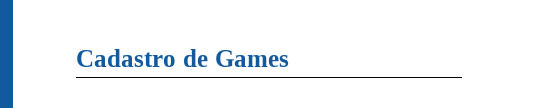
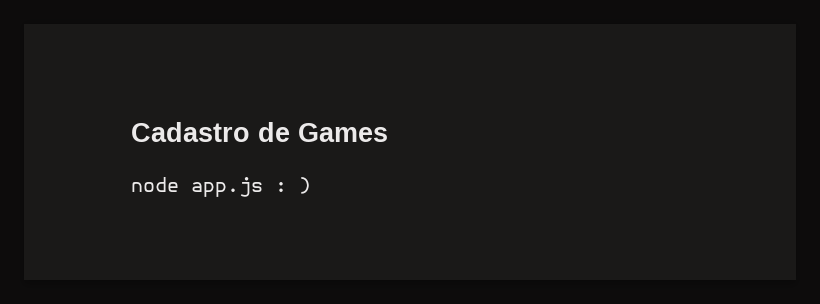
+ node app.js : )

